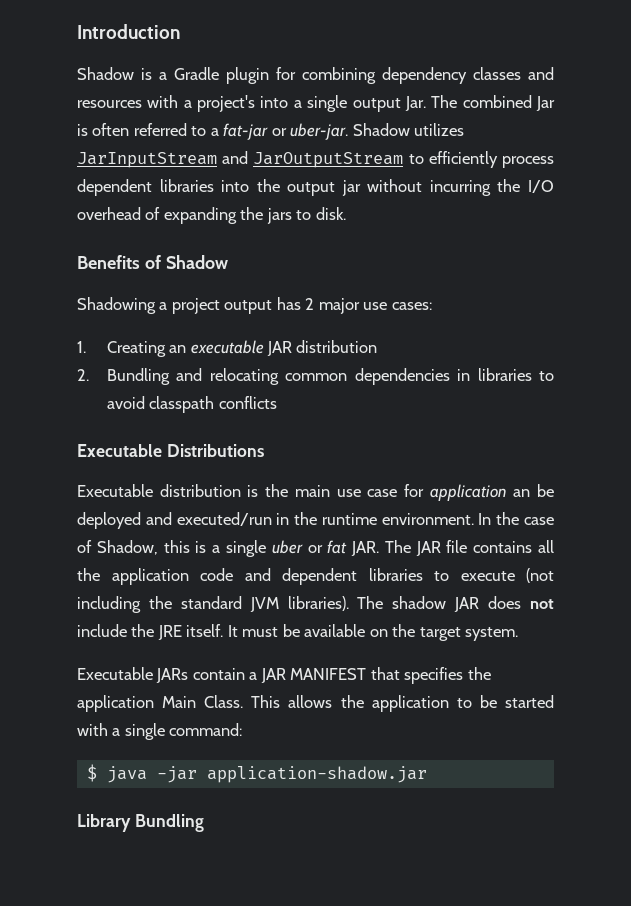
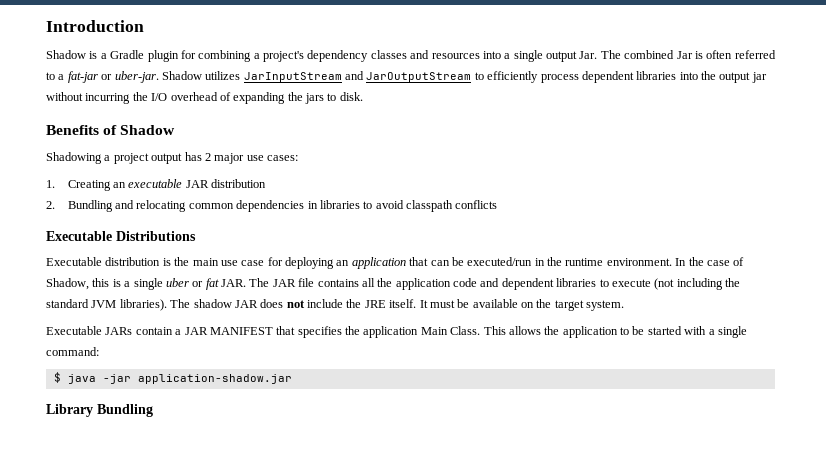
- Shadow is a Gradle plugin for combining dependency classes and resources with a project's into a single output Jar. The combined Jar is often referred to a fat-jar or uber-jar.
+ Shadow is a Gradle plugin for combining a project's dependency classes and resources into a single output Jar. The combined Jar is often referred to a fat-jar or uber-jar.
- Executable distribution is the main use case for application an be deployed and executed/run in the runtime environment.
+ Executable distribution is the main use case for deploying an application that can be executed/run in the runtime environment.

